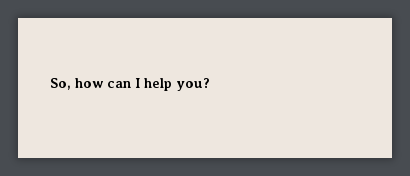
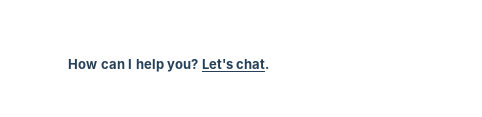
- So, how can I help you?
+ How can I help you?
+ Let's chat.

